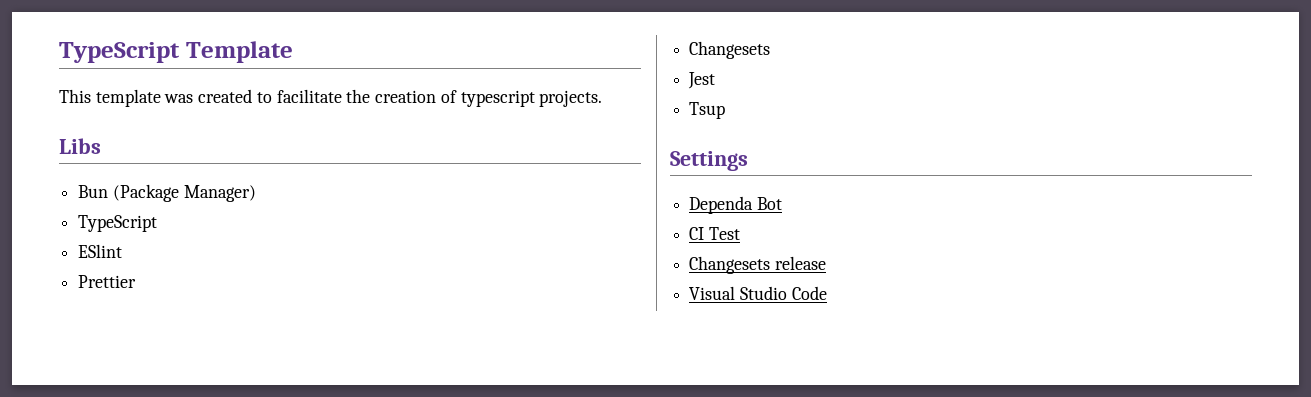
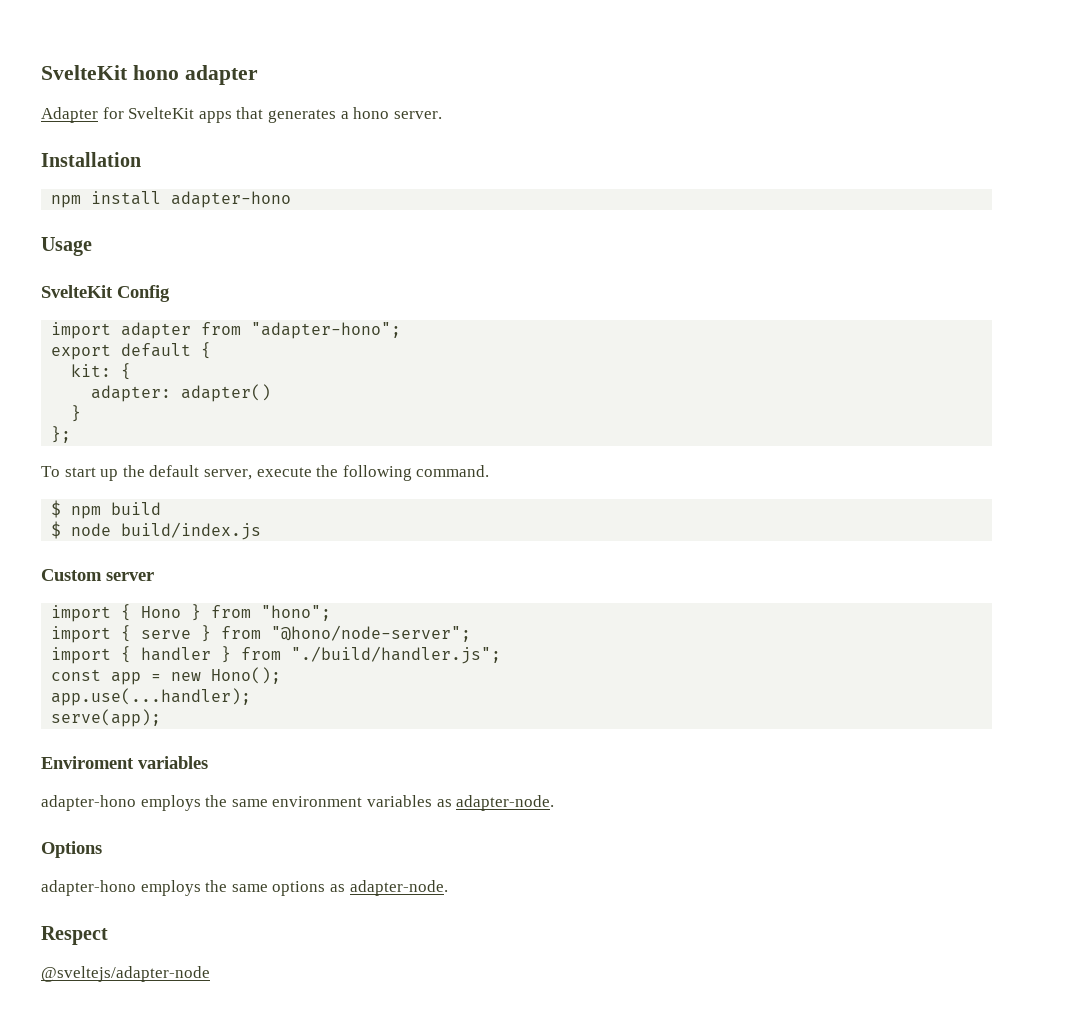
- TypeScript Template
- This template was created to facilitate the creation of typescript projects.
- Libs
- Bun (Package Manager)
- TypeScript
- ESlint
- Prettier
- Changesets
- Jest
- Tsup
- Settings
- Dependa Bot
- CI Test
- Changesets release
- Visual Studio Code
+ SvelteKit hono adapter
+ Adapter for SvelteKit apps that generates a hono server.
+ Installation
+ npm install adapter-hono
+ Usage
+ SvelteKit Config
+ import adapter from "adapter-hono";
+ export default {
+ kit: {
+ adapter: adapter()
+ }
+ };
+ To start up the default server, execute the following command.
+ $ npm build
+ $ node build/index.js
+ Custom server
+ import { Hono } from "hono";
+ import { serve } from "@hono/node-server";
+ import { handler } from "./build/handler.js";
+ const app = new Hono();
+ app.use(...handler);
+ serve(app);
+ Enviroment variables
+ adapter-hono employs the same environment variables as adapter-node.
+ Options
+ adapter-hono employs the same options as adapter-node.
+ Respect
+ @sveltejs/adapter-node

